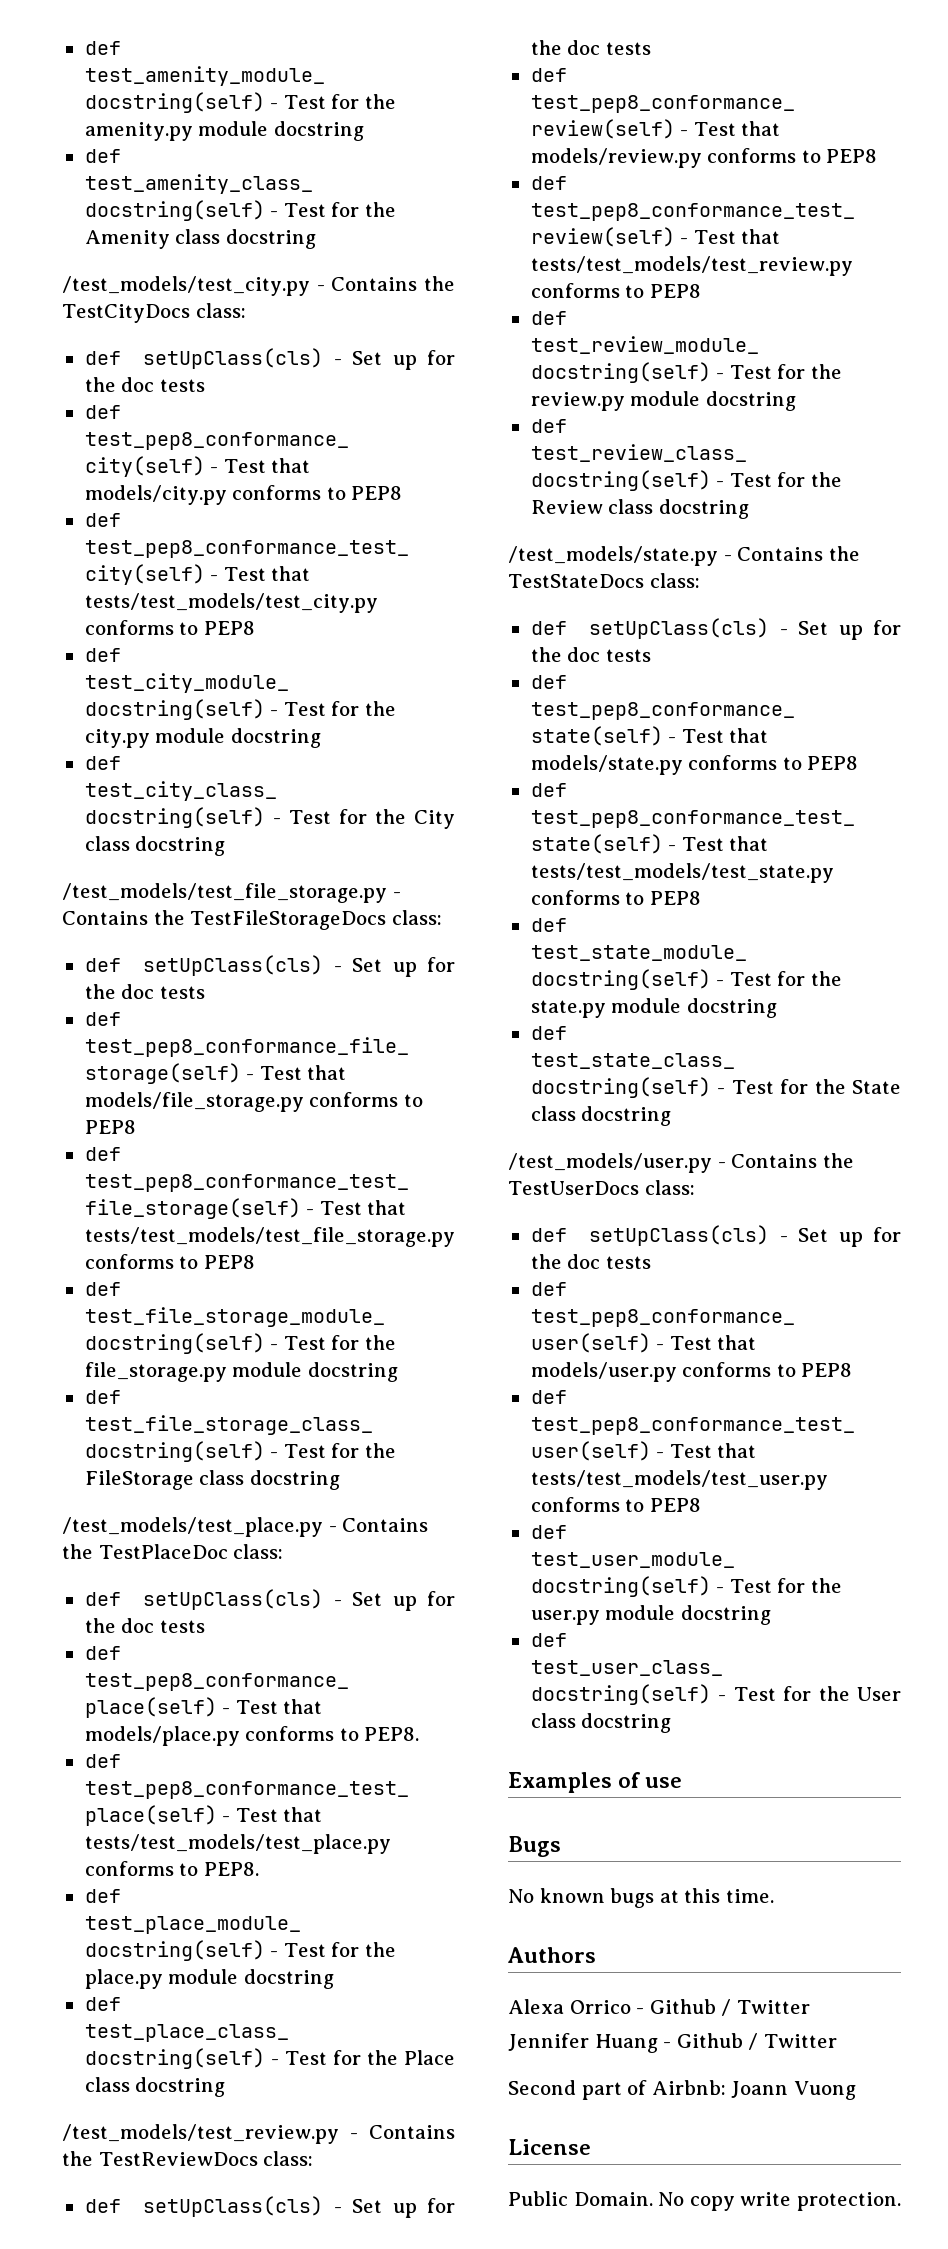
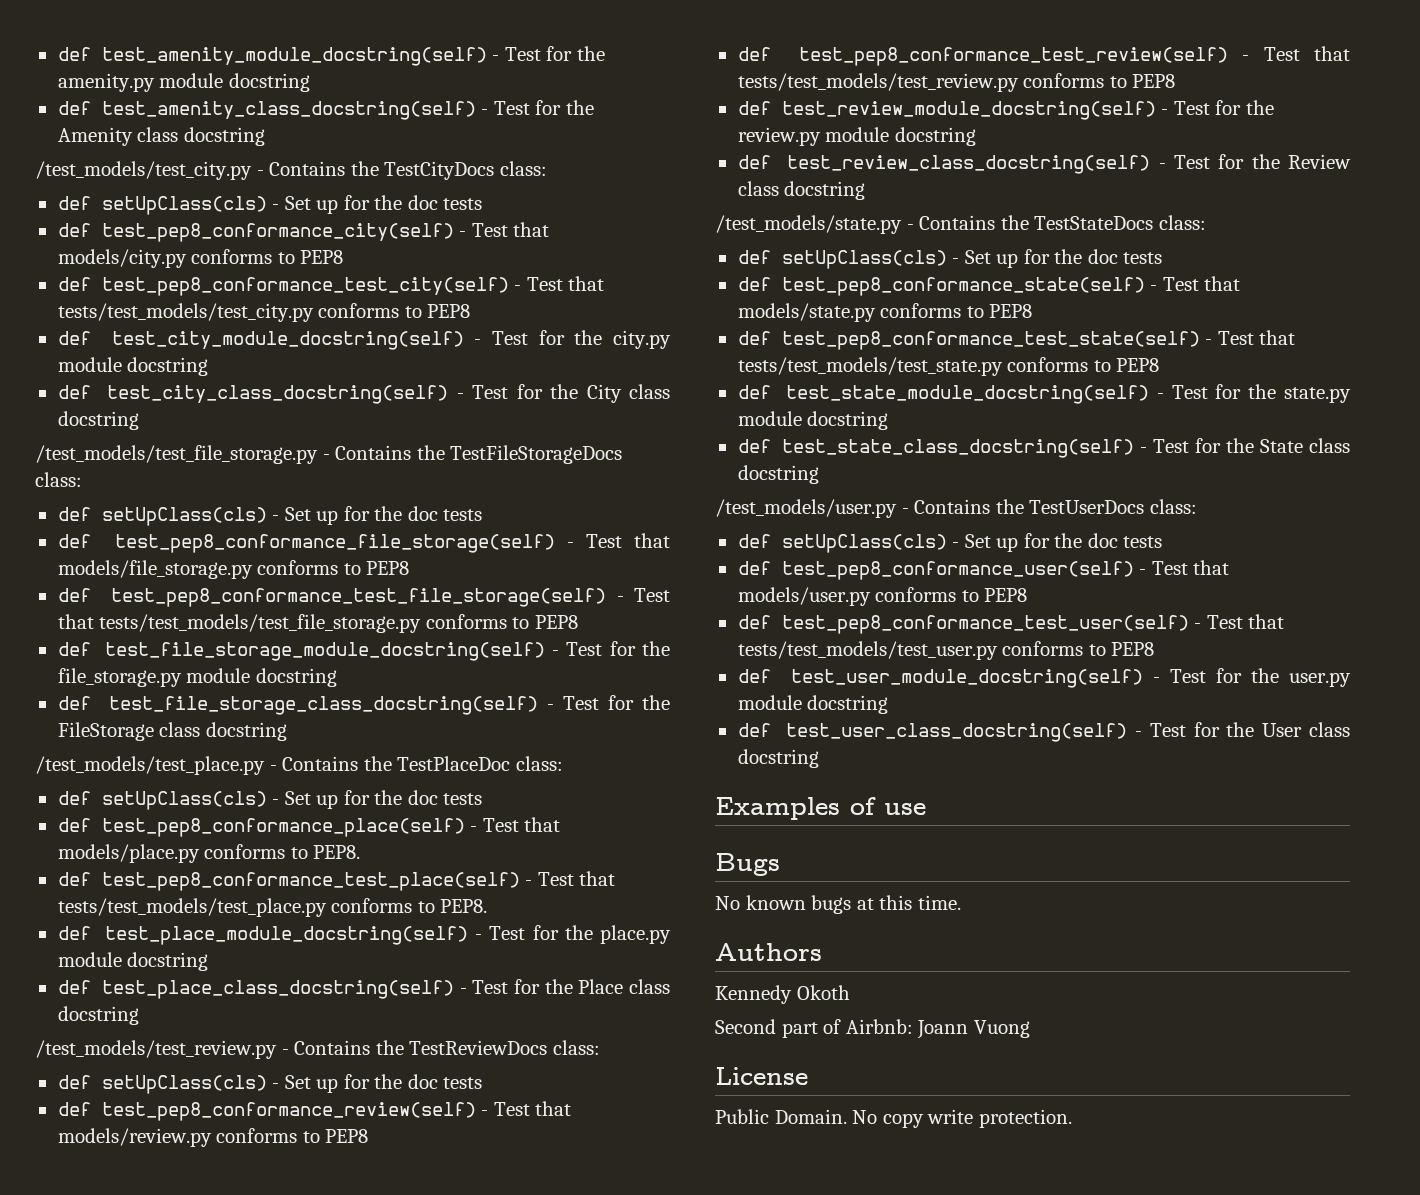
- Alexa Orrico - Github / Twitter
- Jennifer Huang - Github / Twitter
+ Kennedy Okoth

